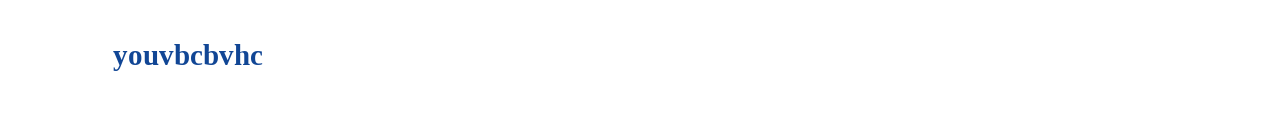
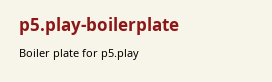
- youvbcbvhc
+ p5.play-boilerplate
+ Boiler plate for p5.play

